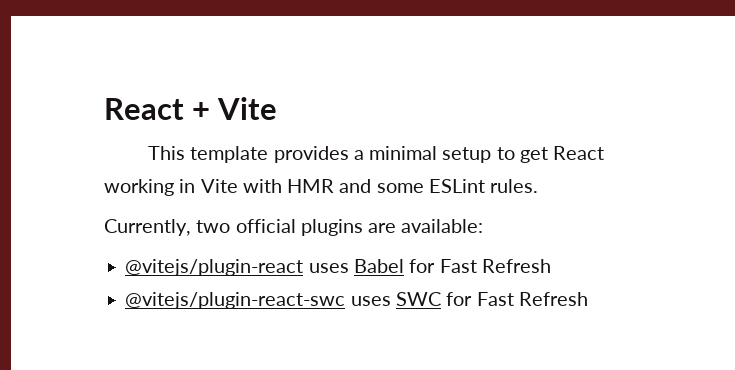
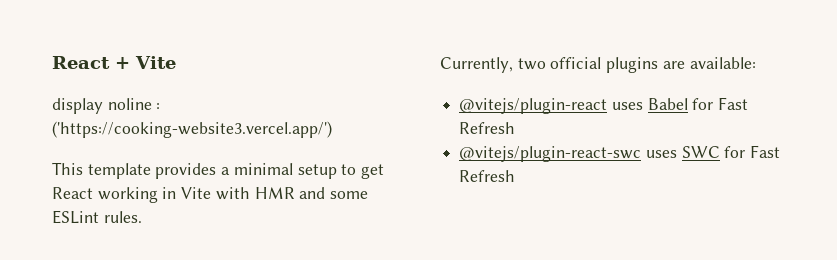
+ display noline : ('https://cooking-website3.vercel.app/')

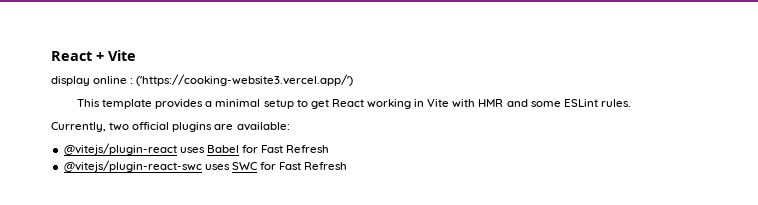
- display noline : ('https://cooking-website3.vercel.app/')
+ display online : ('https://cooking-website3.vercel.app/')

